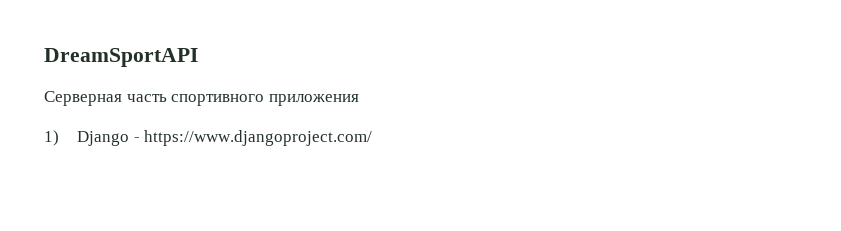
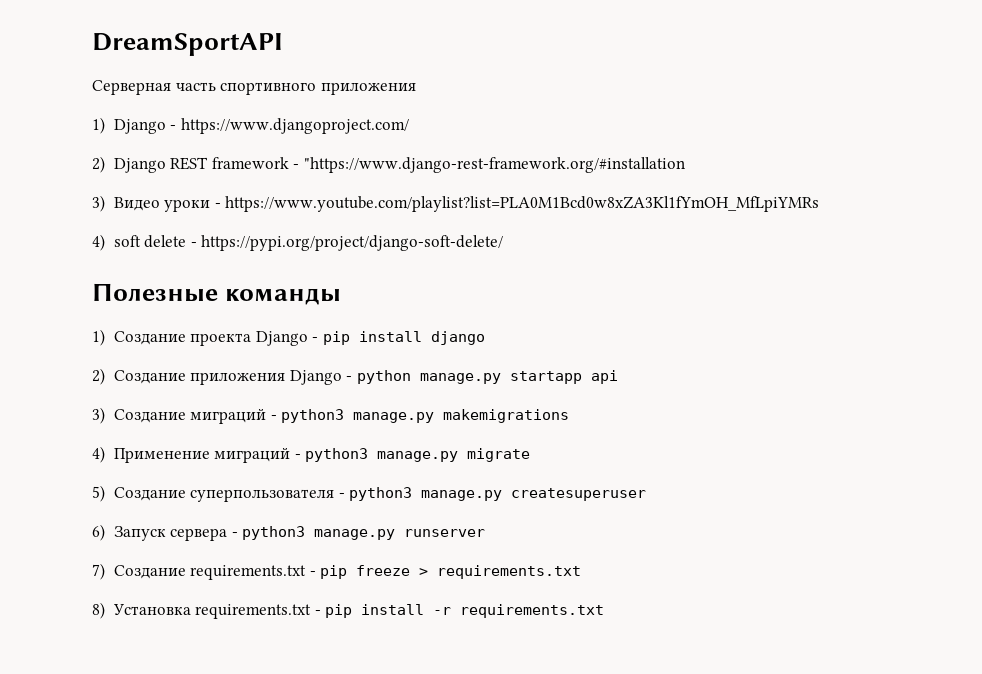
+ 2) Django REST framework - "https://www.django-rest-framework.org/#installation
+ 3) Видео уроки - https://www.youtube.com/playlist?list=PLA0M1Bcd0w8xZA3Kl1fYmOH_MfLpiYMRs
+ 4) soft delete - https://pypi.org/project/django-soft-delete/
+ Полезные команды
+ 1) Создание проекта Django - pip install django
+ 2) Создание приложения Django - python manage.py startapp api
+ 3) Создание миграций - python3 manage.py makemigrations
+ 4) Применение миграций - python3 manage.py migrate
+ 5) Создание суперпользователя - python3 manage.py createsuperuser
+ 6) Запуск сервера - python3 manage.py runserver
+ 7) Создание requirements.txt - pip freeze > requirements.txt
+ 8) Установка requirements.txt - pip install -r requirements.txt

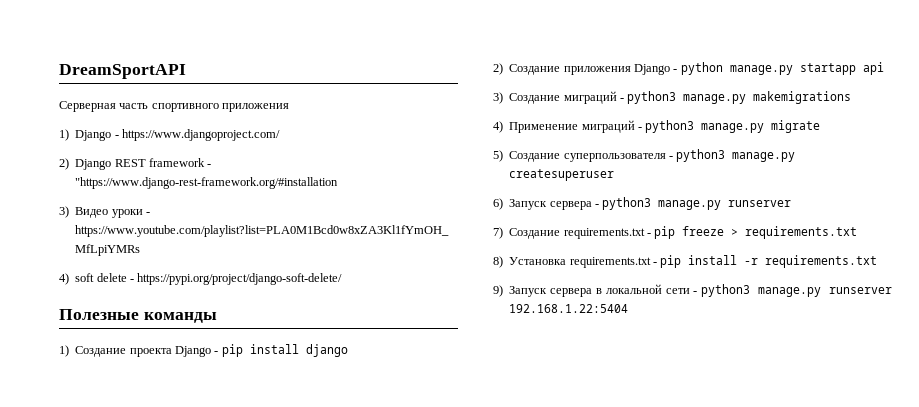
+ 9) Запуск сервера в локальной сети - python3 manage.py runserver 192.168.1.22:5404

